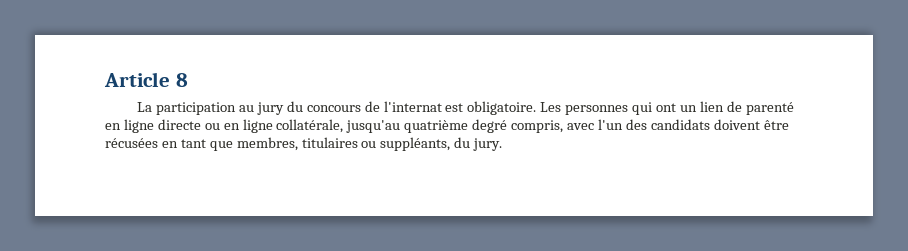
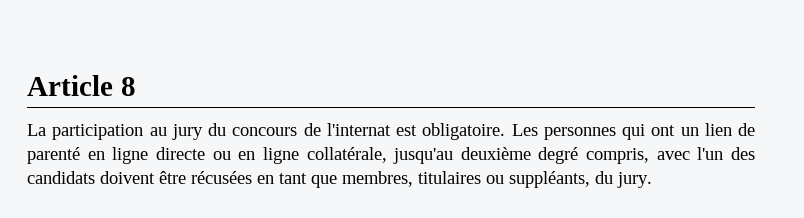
- Les personnes qui ont un lien de parenté en ligne directe ou en ligne collatérale, jusqu'au quatrième degré compris, avec l'un des candidats doivent être récusées en tant que membres, titulaires ou suppléants, du jury.
+ Les personnes qui ont un lien de parenté en ligne directe ou en ligne collatérale, jusqu'au deuxième degré compris, avec l'un des candidats doivent être récusées en tant que membres, titulaires ou suppléants, du jury.

